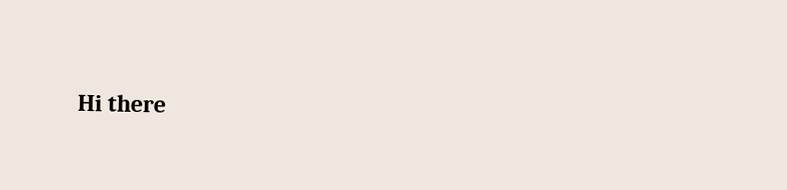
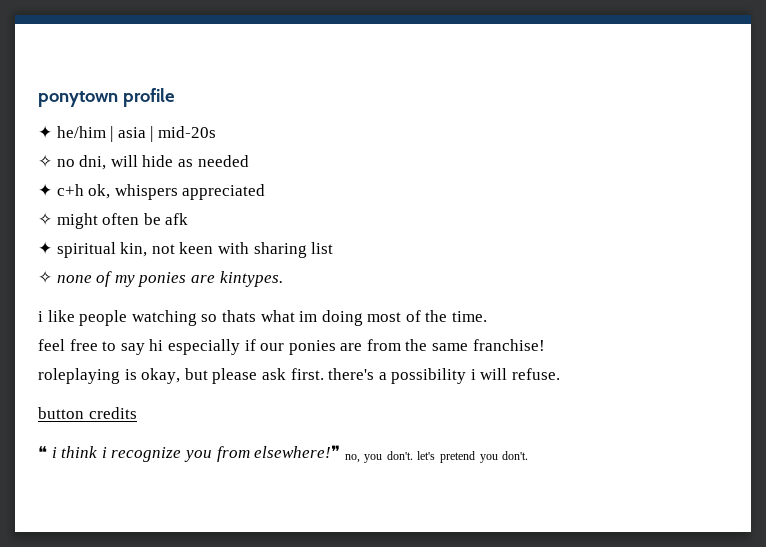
- Hi there
+ ponytown profile
+ ✦ he/him | asia | mid-20s
+ ✧ no dni, will hide as needed
+ ✦ c+h ok, whispers appreciated
+ ✧ might often be afk
+ ✦ spiritual kin, not keen with sharing list
+ ✧ none of my ponies are kintypes.
+ i like people watching so thats what im doing most of the time.
+ feel free to say hi especially if our ponies are from the same franchise!
+ roleplaying is okay, but please ask first. there's a possibility i will refuse.
+ button credits
+ ❝ i think i recognize you from elsewhere!❞ no, you don't. let's pretend you don't.

